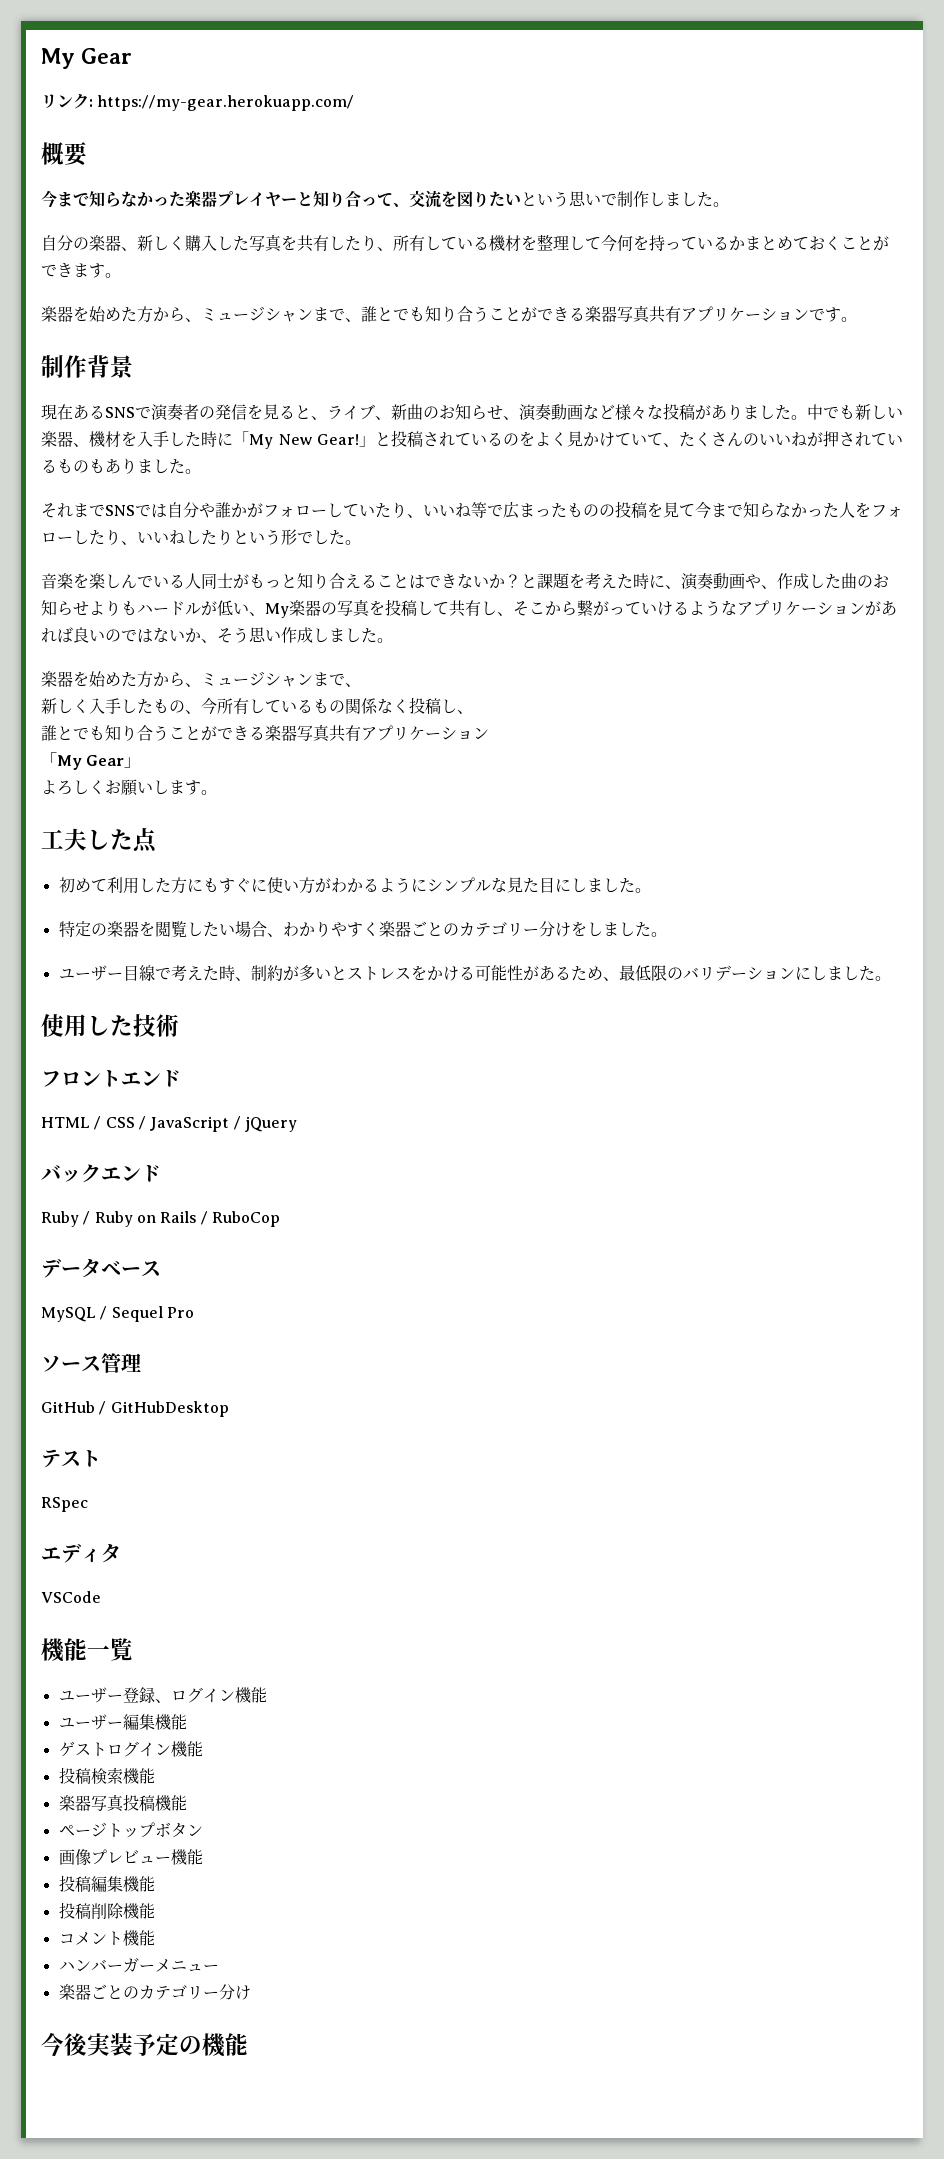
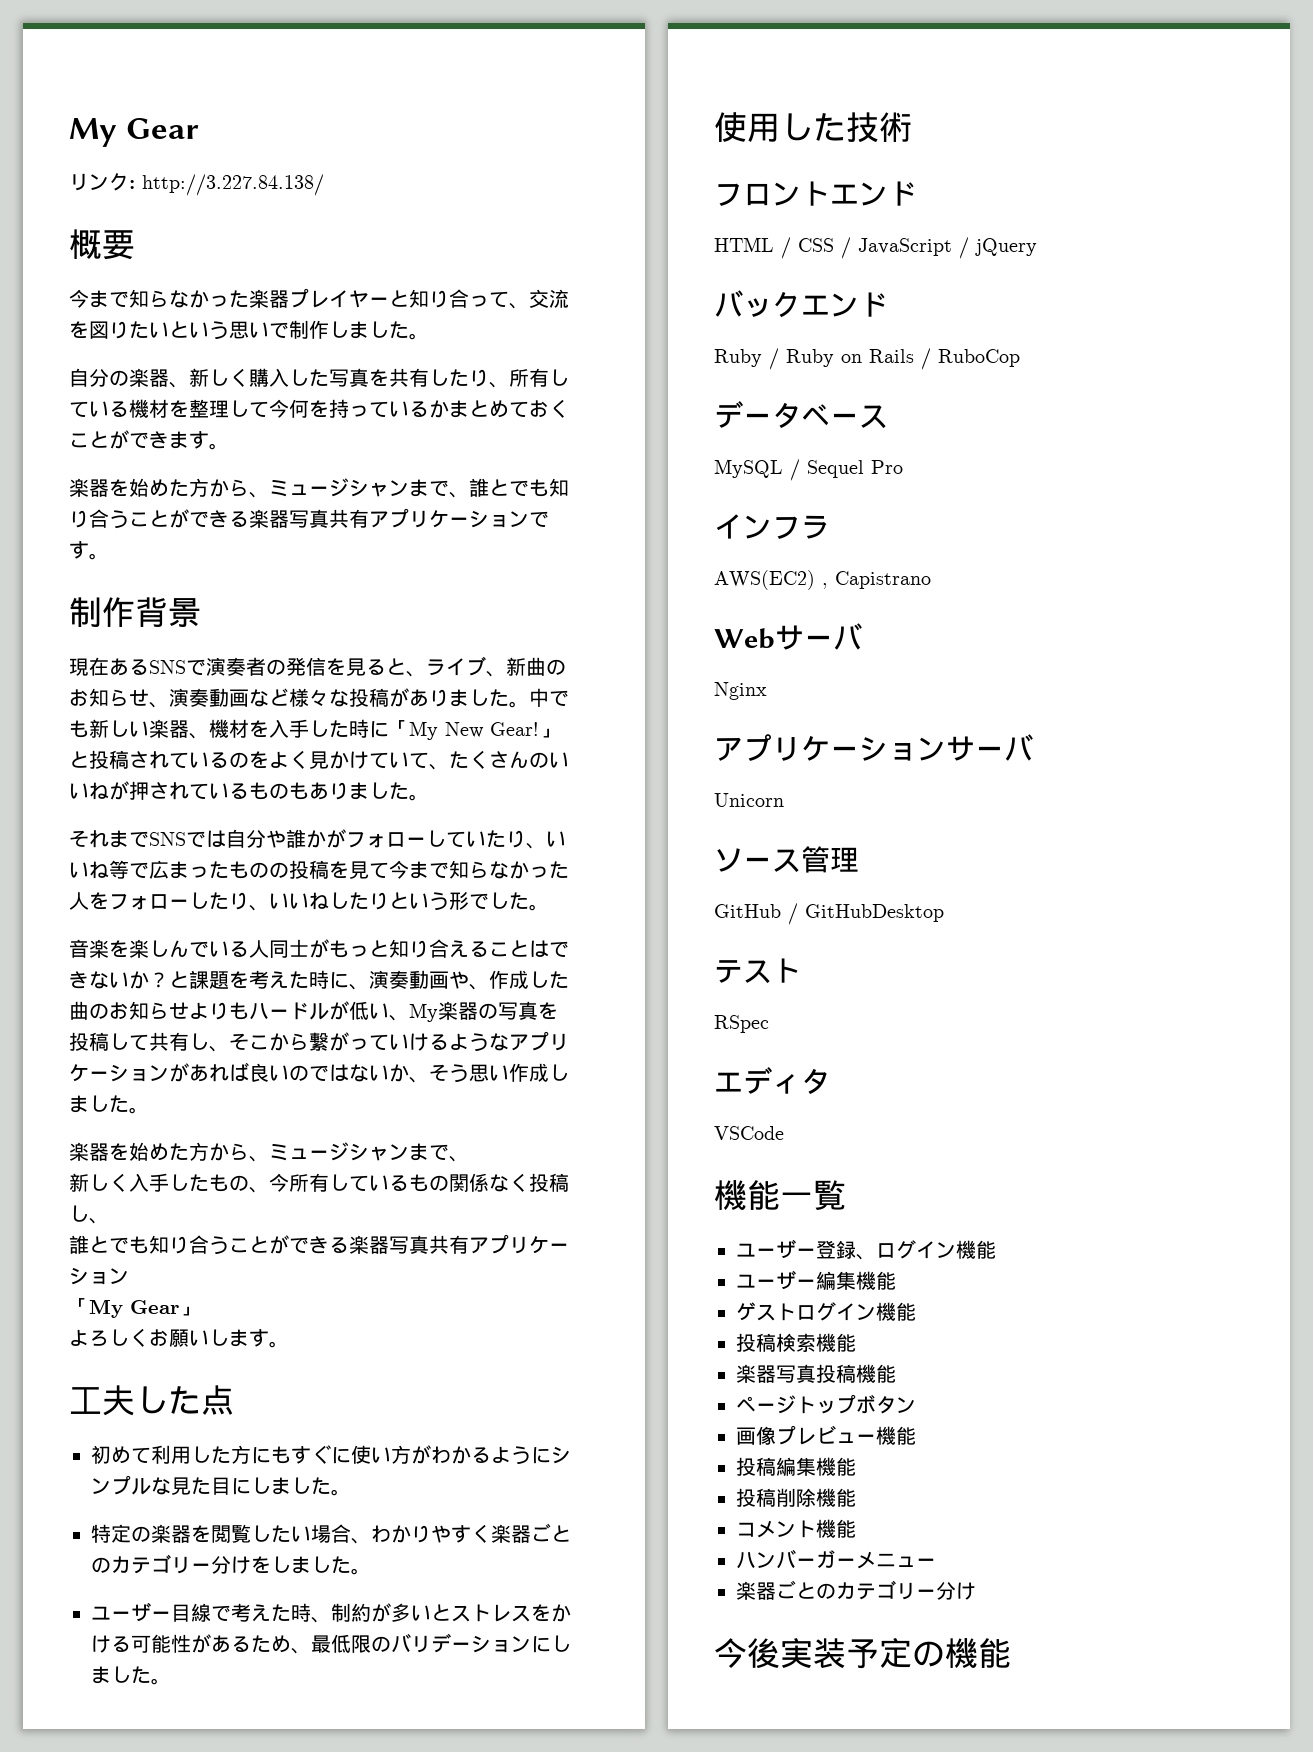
- リンク: https://my-gear.herokuapp.com/
+ リンク: http://3.227.84.138/
+ インフラ
+ AWS(EC2) , Capistrano
+ Webサーバ
+ Nginx
+ アプリケーションサーバ
+ Unicorn

